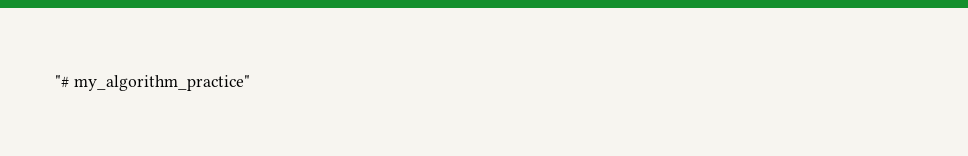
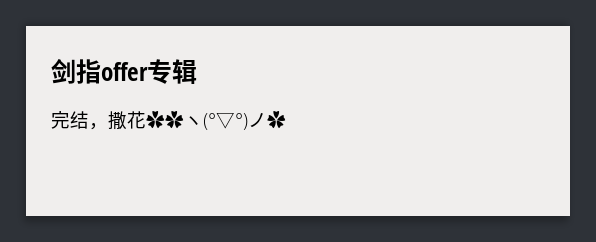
- "# my_algorithm_practice"
+ 剑指offer专辑
+ 完结，撒花✿✿ヽ(°▽°)ノ✿

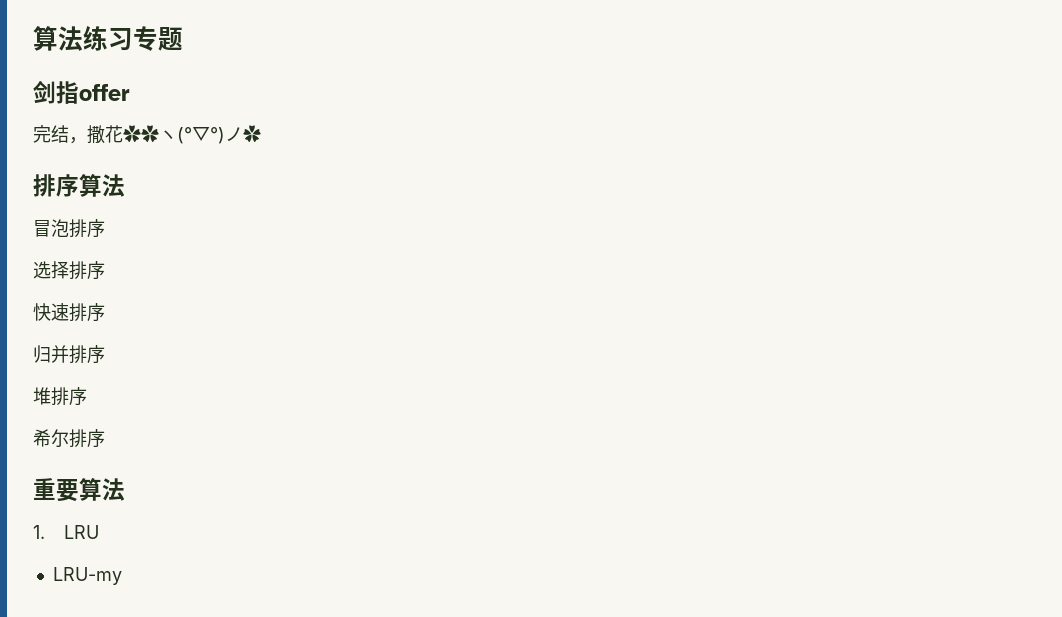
+ 算法练习专题
- 剑指offer专辑
+ 剑指offer
+ 排序算法
+ 冒泡排序
+ 选择排序
+ 快速排序
+ 归并排序
+ 堆排序
+ 希尔排序
+ 重要算法
+ 1. LRU
+ LRU-my

